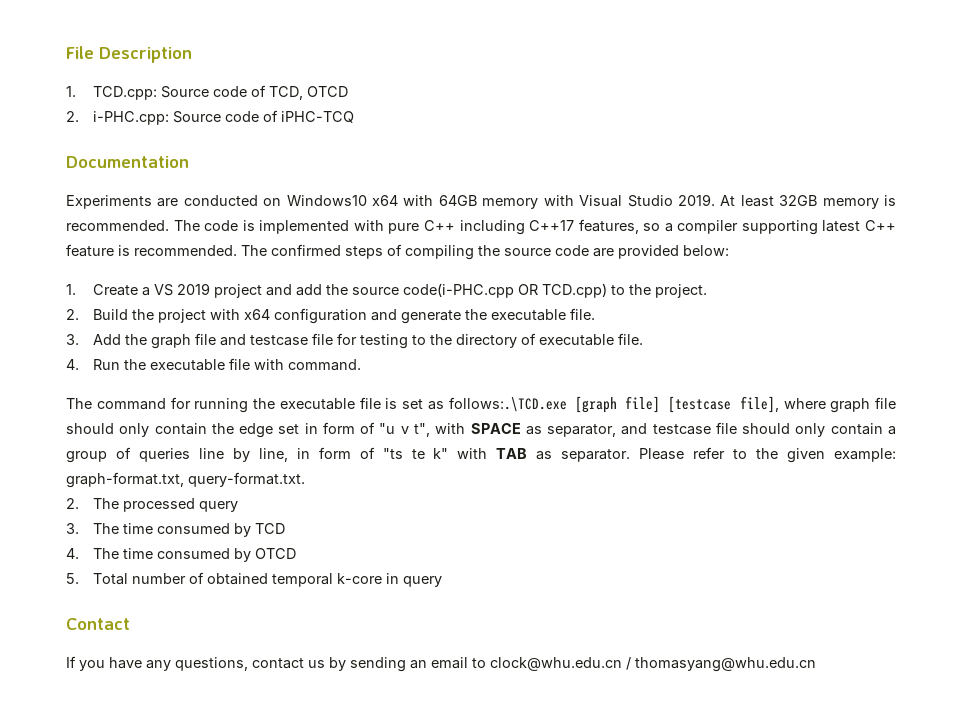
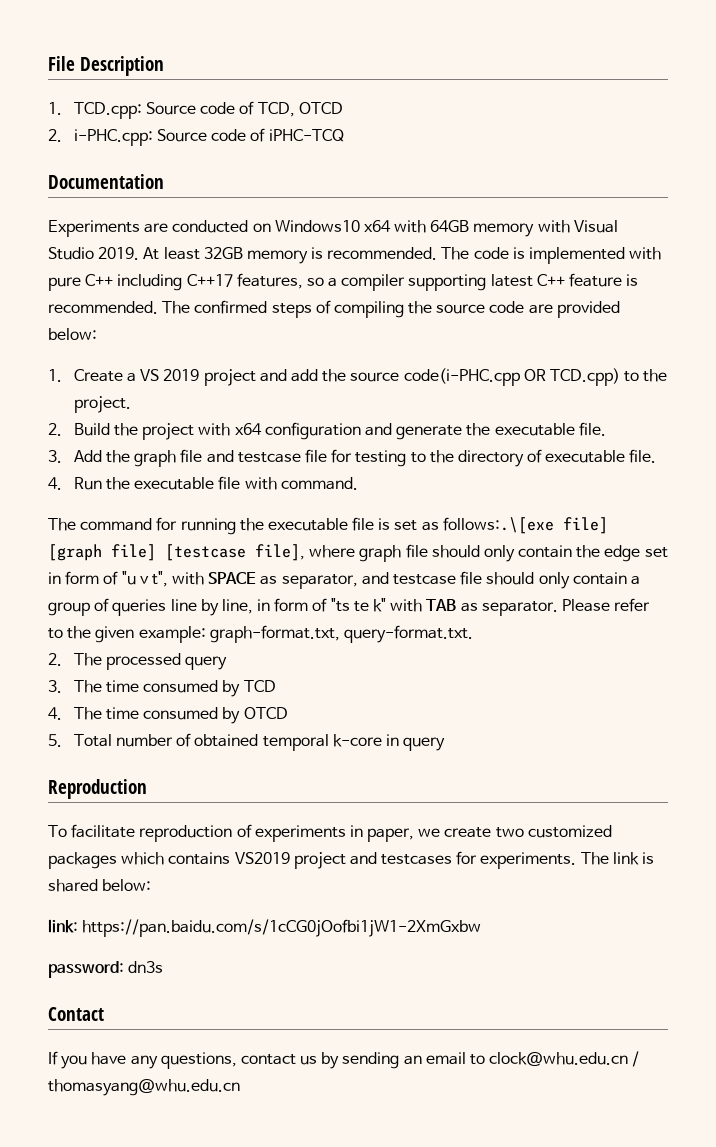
- The command for running the executable file is set as follows:.\TCD.exe [graph file] [testcase file], where graph file should only contain the edge set in form of "u v t", with SPACE as separator, and testcase file should only contain a group of queries line by line, in form of "ts te k" with TAB as separator.
+ The command for running the executable file is set as follows:.\[exe file] [graph file] [testcase file], where graph file should only contain the edge set in form of "u v t", with SPACE as separator, and testcase file should only contain a group of queries line by line, in form of "ts te k" with TAB as separator.
+ Reproduction
+ To facilitate reproduction of experiments in paper, we create two customized packages which contains VS2019 project and testcases for experiments. The link is shared below:
+ link: https://pan.baidu.com/s/1cCG0jOofbi1jW1-2XmGxbw
+ password: dn3s

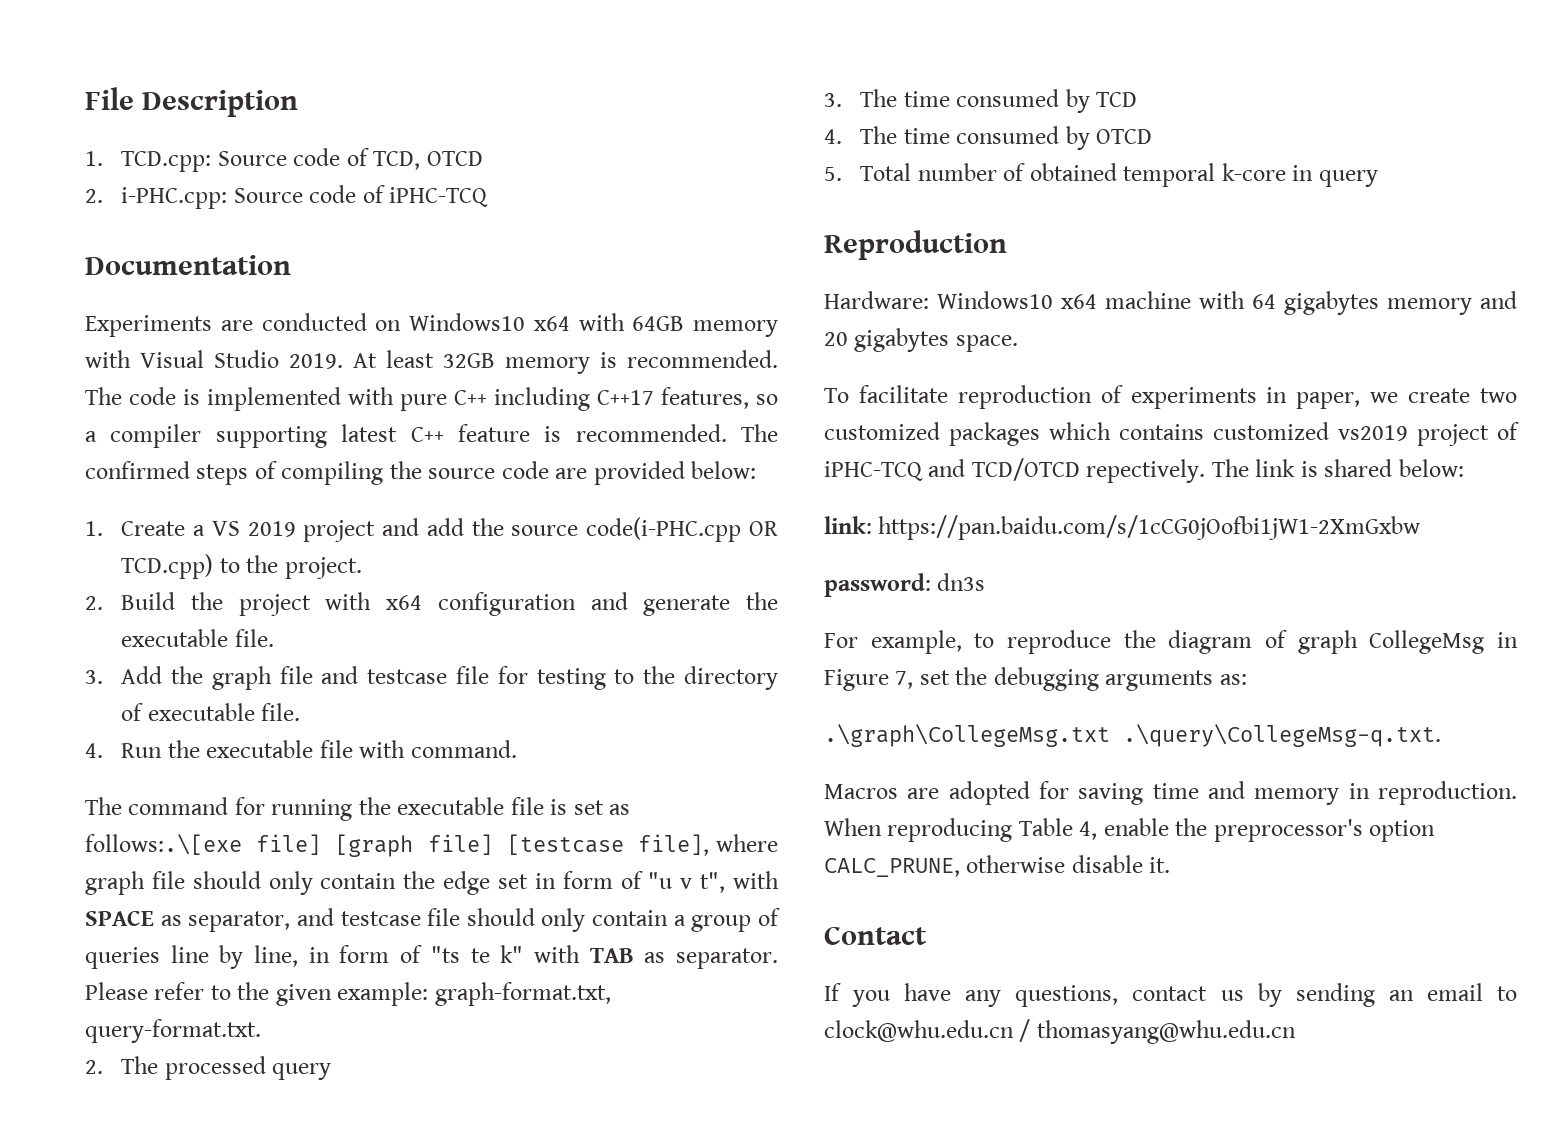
+ Hardware: Windows10 x64 machine with 64 gigabytes memory and 20 gigabytes space.
- To facilitate reproduction of experiments in paper, we create two customized packages which contains VS2019 project and testcases for experiments.
+ To facilitate reproduction of experiments in paper, we create two customized packages which contains customized vs2019 project of iPHC-TCQ and TCD/OTCD repectively.
+ For example, to reproduce the diagram of graph CollegeMsg in Figure 7, set the debugging arguments as:
+ .\graph\CollegeMsg.txt .\query\CollegeMsg-q.txt.
+ Macros are adopted for saving time and memory in reproduction. When reproducing Table 4, enable the preprocessor's option CALC_PRUNE, otherwise disable it.

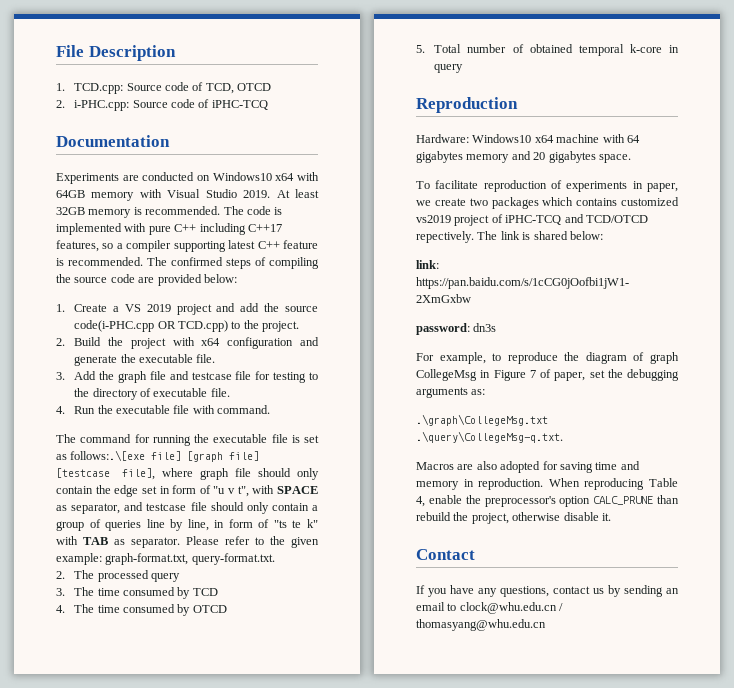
- To facilitate reproduction of experiments in paper, we create two customized packages which contains customized vs2019 project of iPHC-TCQ and TCD/OTCD repectively.
+ To facilitate reproduction of experiments in paper, we create two packages which contains customized vs2019 project of iPHC-TCQ and TCD/OTCD repectively.
- For example, to reproduce the diagram of graph CollegeMsg in Figure 7, set the debugging arguments as:
+ For example, to reproduce the diagram of graph CollegeMsg in Figure 7 of paper, set the debugging arguments as:
- Macros are adopted for saving time and memory in reproduction.
+ Macros are also adopted for saving time and memory in reproduction.
- When reproducing Table 4, enable the preprocessor's option CALC_PRUNE, otherwise disable it.
+ When reproducing Table 4, enable the preprocessor's option CALC_PRUNE than rebuild the project, otherwise disable it.

